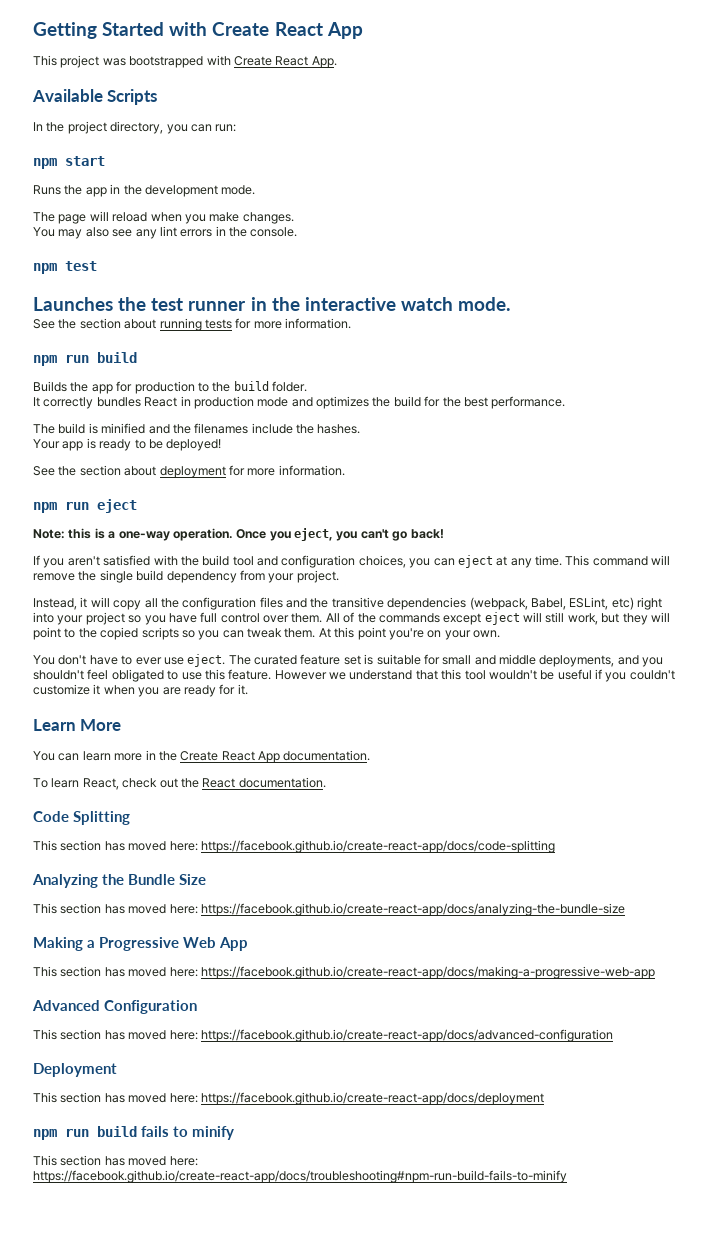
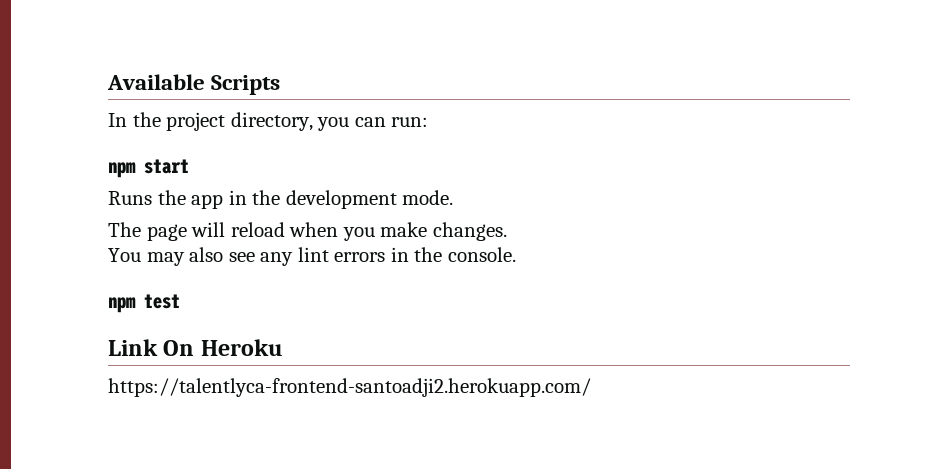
- Getting Started with Create React App
- This project was bootstrapped with Create React App.
- Launches the test runner in the interactive watch mode.
- See the section about running tests for more information.
- npm run build
- Builds the app for production to the build folder.
- It correctly bundles React in production mode and optimizes the build for the best performance.
- The build is minified and the filenames include the hashes.
- Your app is ready to be deployed!
- See the section about deployment for more information.
- npm run eject
- Note: this is a one-way operation. Once you eject, you can't go back!
- If you aren't satisfied with the build tool and configuration choices, you can eject at any time. This command will remove the single build dependency from your project.
- Instead, it will copy all the configuration files and the transitive dependencies (webpack, Babel, ESLint, etc) right into your project so you have full control over them. All of the commands except eject will still work, but they will point to the copied scripts so you can tweak them. At this point you're on your own.
- You don't have to ever use eject. The curated feature set is suitable for small and middle deployments, and you shouldn't feel obligated to use this feature. However we understand that this tool wouldn't be useful if you couldn't customize it when you are ready for it.
- Learn More
- You can learn more in the Create React App documentation.
- To learn React, check out the React documentation.
- Code Splitting
- This section has moved here: https://facebook.github.io/create-react-app/docs/code-splitting
- Analyzing the Bundle Size
- This section has moved here: https://facebook.github.io/create-react-app/docs/analyzing-the-bundle-size
- Making a Progressive Web App
- This section has moved here: https://facebook.github.io/create-react-app/docs/making-a-progressive-web-app
- Advanced Configuration
- This section has moved here: https://facebook.github.io/create-react-app/docs/advanced-configuration
- Deployment
- This section has moved here: https://facebook.github.io/create-react-app/docs/deployment
- npm run build fails to minify
- This section has moved here: https://facebook.github.io/create-react-app/docs/troubleshooting#npm-run-build-fails-to-minify
+ Link On Heroku
+ https://talentlyca-frontend-santoadji2.herokuapp.com/

